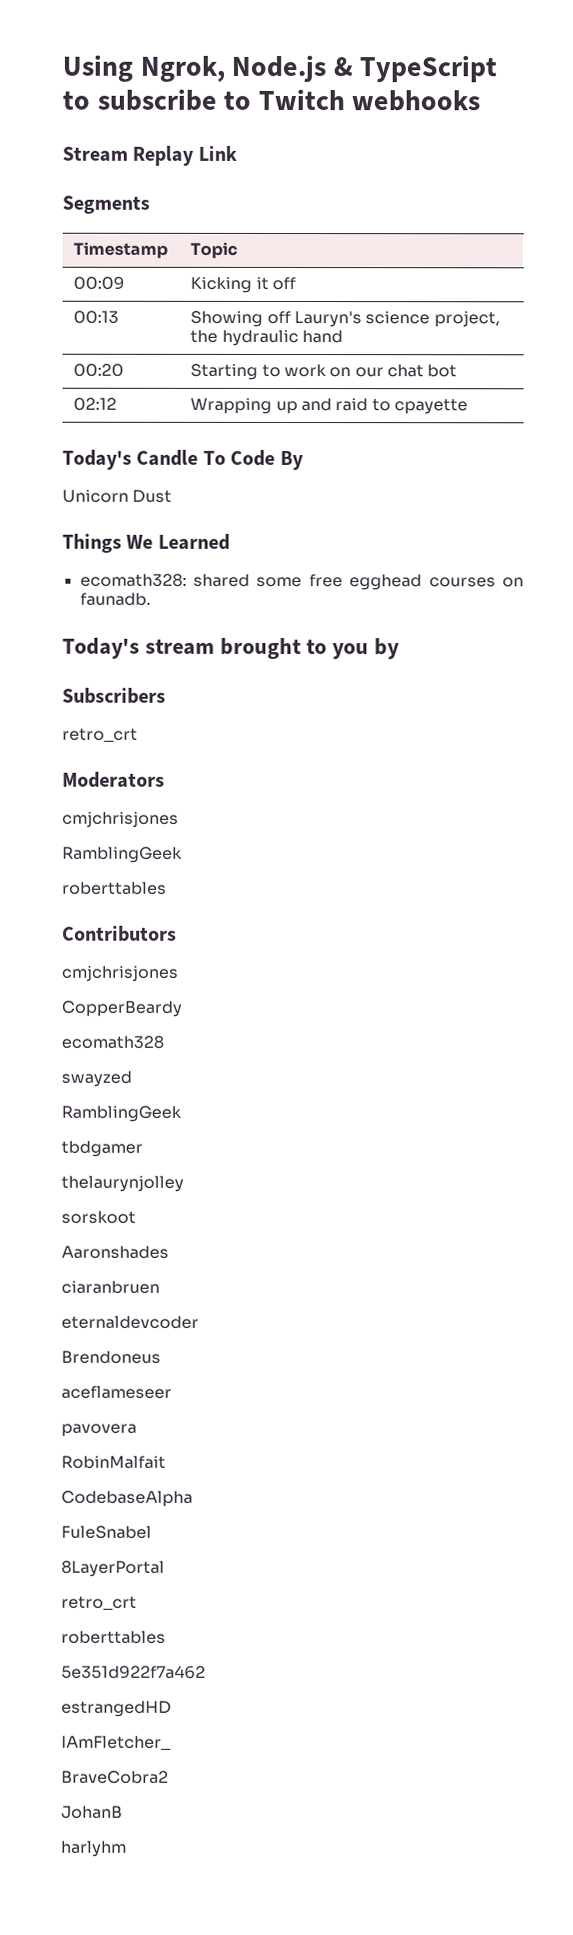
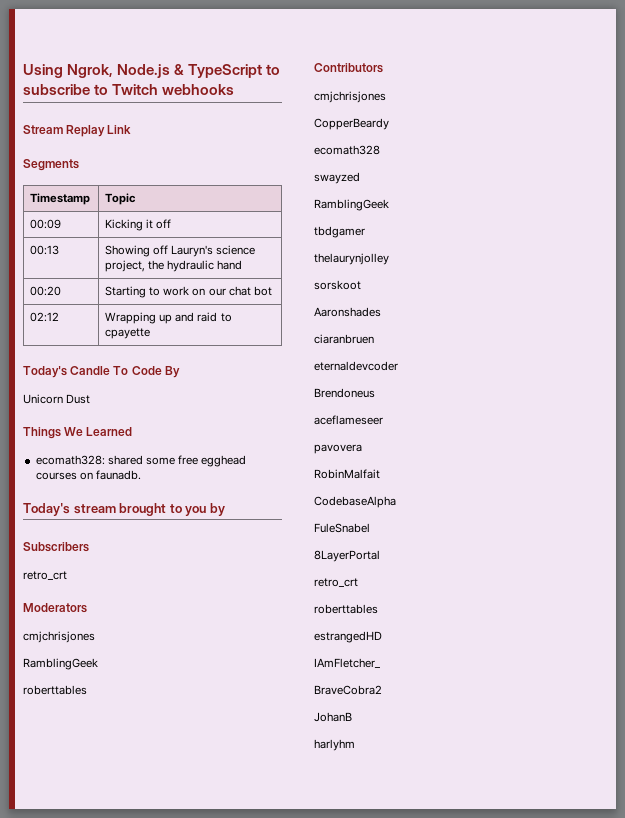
- 5e351d922f7a462

